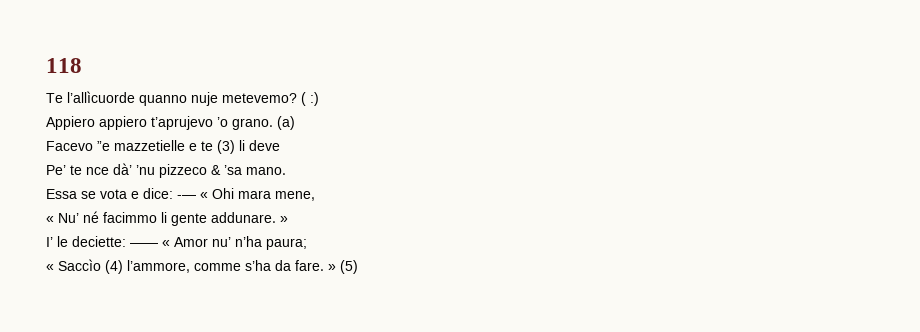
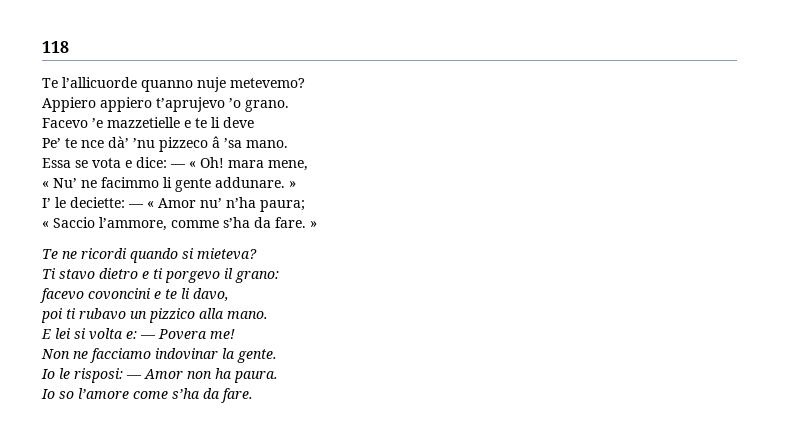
- Te l’allìcuorde quanno nuje metevemo? ( :)
+ Te l’allicuorde quanno nuje metevemo?
- (a)
- Facevo ”e mazzetielle e te (3) li deve
+ Facevo ’e mazzetielle e te li deve
- Pe’ te nce dà’ ’nu pizzeco & ’sa mano.
+ Pe’ te nce dà’ ’nu pizzeco â ’sa mano.
- Essa se vota e dice: -— « Ohi mara mene,
+ Essa se vota e dice: — « Oh! mara mene,
- « Nu’ né facimmo li gente addunare. »
+ « Nu’ ne facimmo li gente addunare. »
- I’ le deciette: —— « Amor nu’ n’ha paura;
+ I’ le deciette: — « Amor nu’ n’ha paura;
- « Saccìo (4) l’ammore, comme s’ha da fare. » (5)
+ « Saccio l’ammore, comme s’ha da fare. »
+ Te ne ricordi quando si mieteva?
+ Ti stavo dietro e ti porgevo il grano:
+ facevo covoncini e te li davo,
+ poi ti rubavo un pizzico alla mano.
+ E lei si volta e: — Povera me!
+ Non ne facciamo indovinar la gente.
+ Io le risposi: — Amor non ha paura.
+ Io so l’amore come s’ha da fare.

